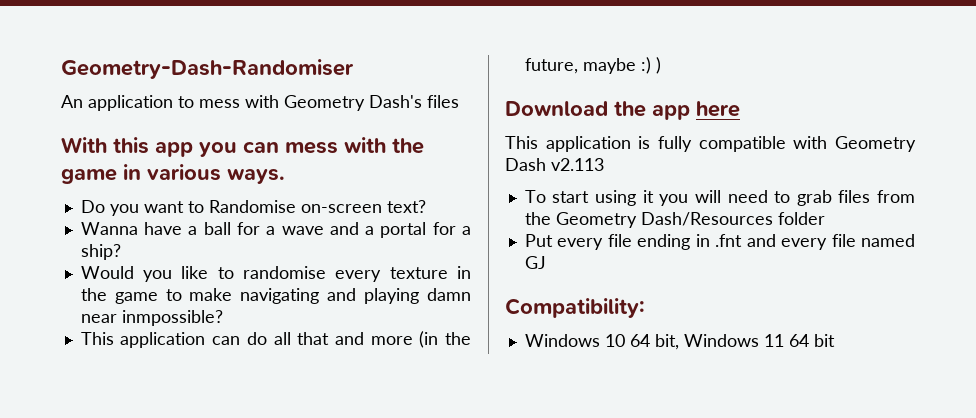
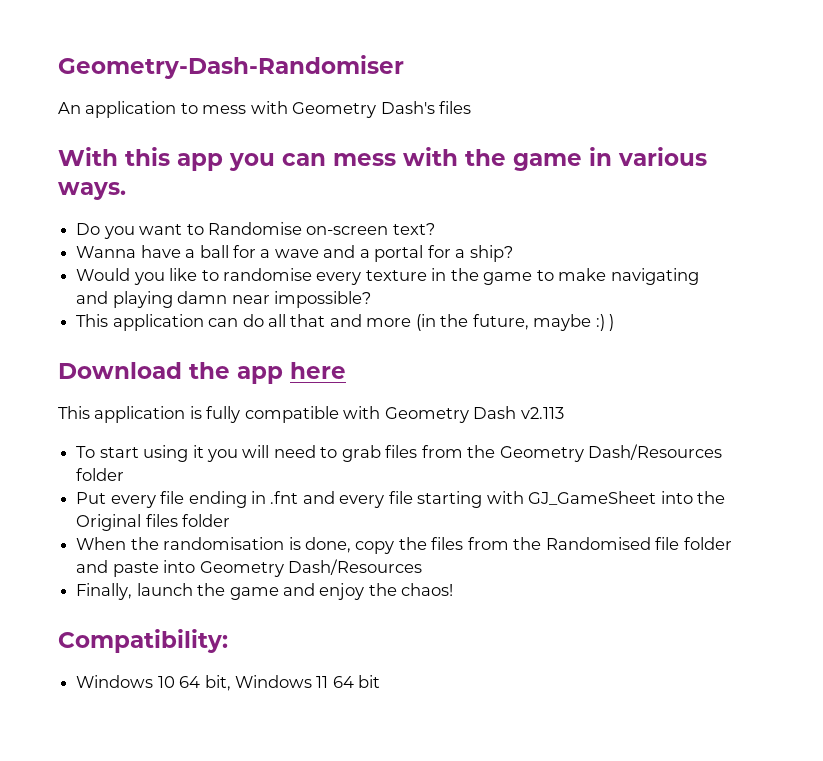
- Would you like to randomise every texture in the game to make navigating and playing damn near inmpossible?
+ Would you like to randomise every texture in the game to make navigating and playing damn near impossible?
- Put every file ending in .fnt and every file named GJ
+ Put every file ending in .fnt and every file starting with GJ_GameSheet into the Original files folder
+ When the randomisation is done, copy the files from the Randomised file folder and paste into Geometry Dash/Resources
+ Finally, launch the game and enjoy the chaos!

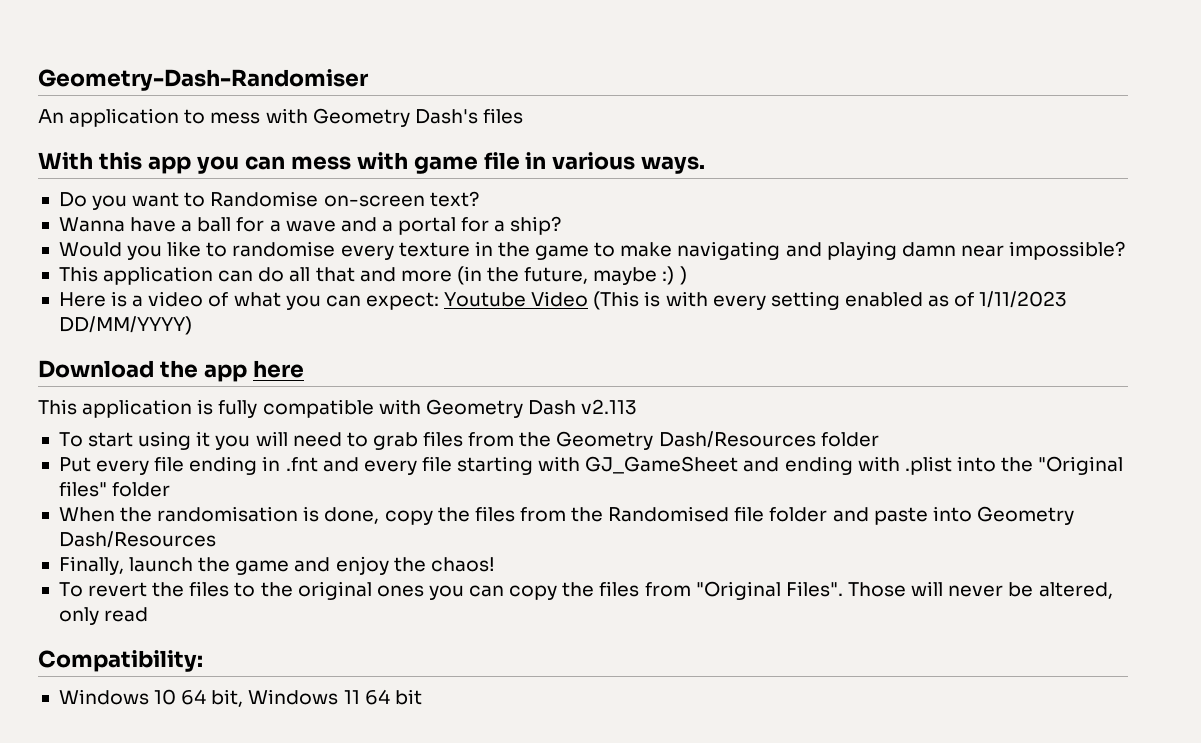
- With this app you can mess with the game in various ways.
+ With this app you can mess with game file in various ways.
+ Here is a video of what you can expect: Youtube Video (This is with every setting enabled as of 1/11/2023 DD/MM/YYYY)
- Put every file ending in .fnt and every file starting with GJ_GameSheet into the Original files folder
+ Put every file ending in .fnt and every file starting with GJ_GameSheet and ending with .plist into the "Original files" folder
+ To revert the files to the original ones you can copy the files from "Original Files". Those will never be altered, only read

